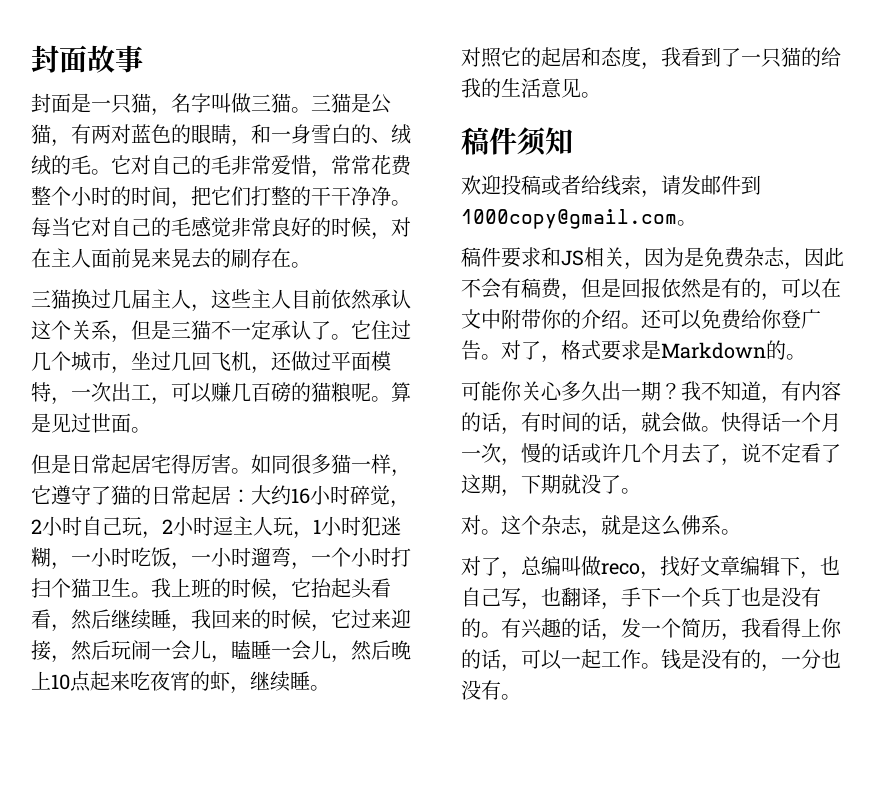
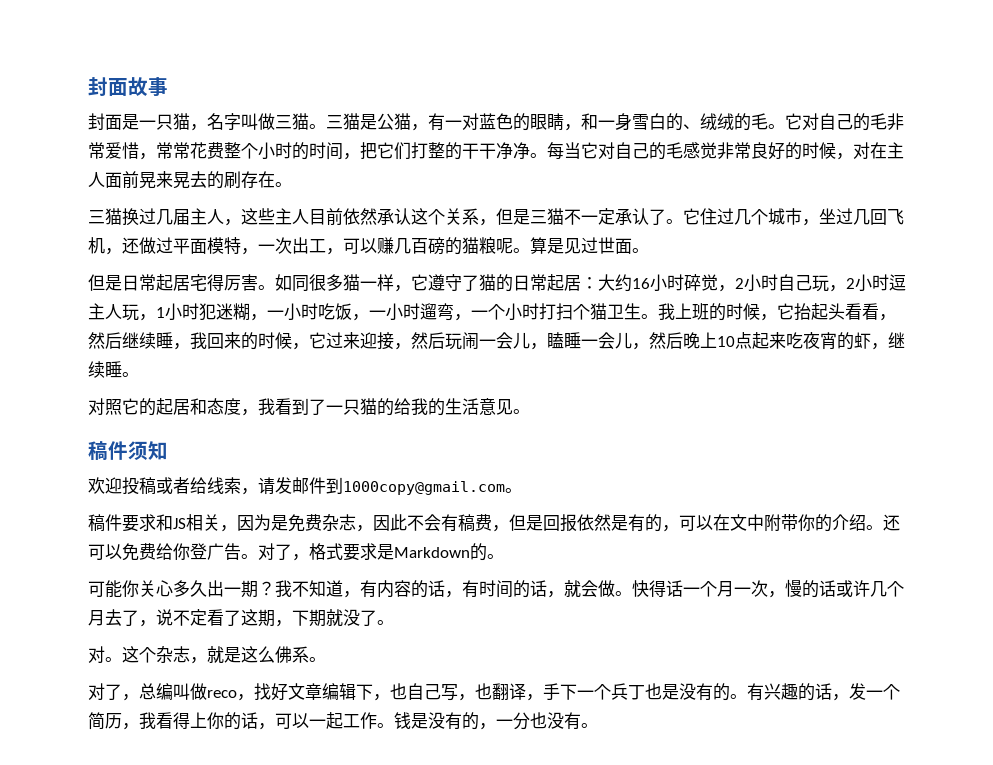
- 三猫是公猫，有两对蓝色的眼睛，和一身雪白的、绒绒的毛。
+ 三猫是公猫，有一对蓝色的眼睛，和一身雪白的、绒绒的毛。

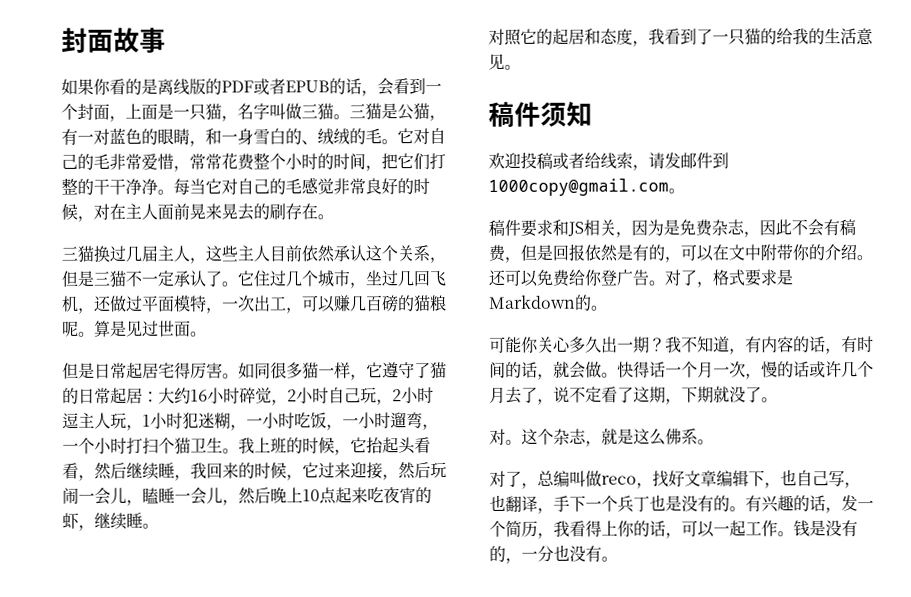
- 封面是一只猫，名字叫做三猫。
+ 如果你看的是离线版的PDF或者EPUB的话，会看到一个封面，上面是一只猫，名字叫做三猫。

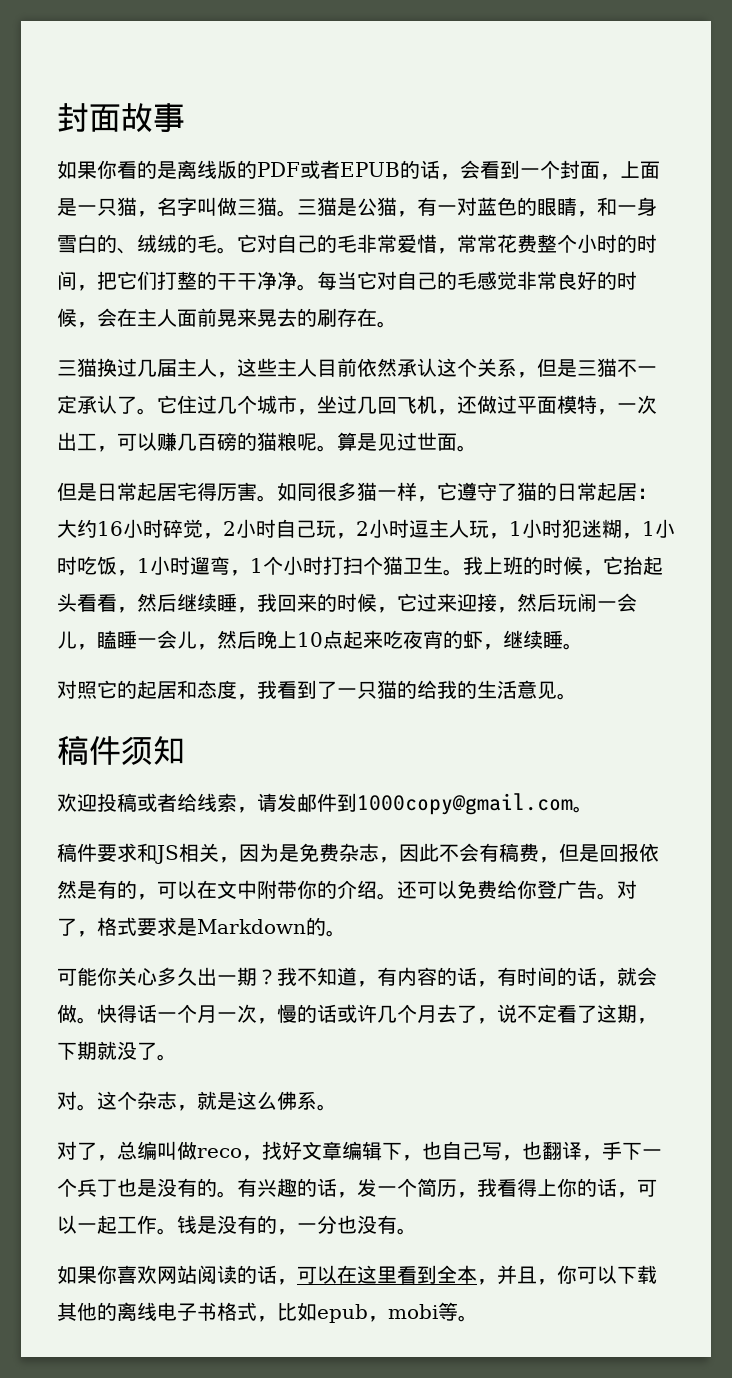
- 每当它对自己的毛感觉非常良好的时候，对在主人面前晃来晃去的刷存在。
+ 每当它对自己的毛感觉非常良好的时候，会在主人面前晃来晃去的刷存在。
- 如同很多猫一样，它遵守了猫的日常起居：大约16小时碎觉，2小时自己玩，2小时逗主人玩，1小时犯迷糊，一小时吃饭，一小时遛弯，一个小时打扫个猫卫生。
+ 如同很多猫一样，它遵守了猫的日常起居：大约16小时碎觉，2小时自己玩，2小时逗主人玩，1小时犯迷糊，1小时吃饭，1小时遛弯，1个小时打扫个猫卫生。
+ 如果你喜欢网站阅读的话，可以在这里看到全本，并且，你可以下载其他的离线电子书格式，比如epub，mobi等。

